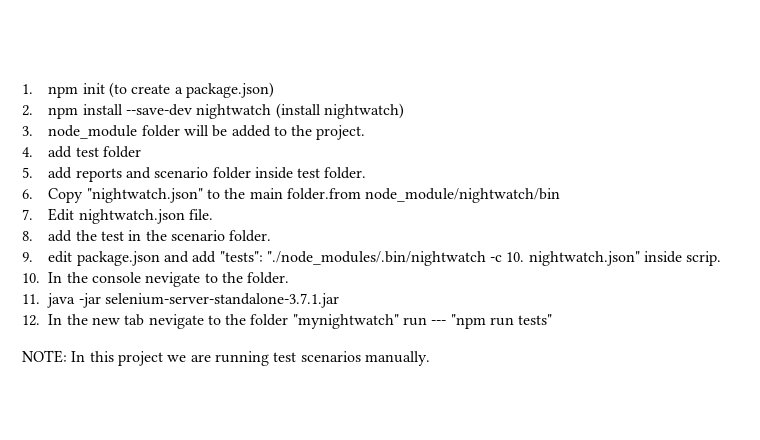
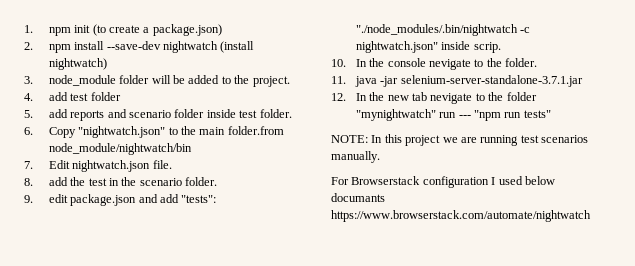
- 9. edit package.json and add "tests": "./node_modules/.bin/nightwatch -c 10. nightwatch.json" inside scrip.
+ 9. edit package.json and add "tests": "./node_modules/.bin/nightwatch -c nightwatch.json" inside scrip.
+ For Browserstack configuration I used below documants https://www.browserstack.com/automate/nightwatch

